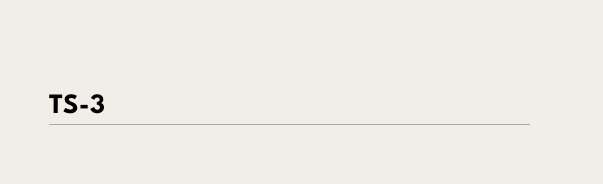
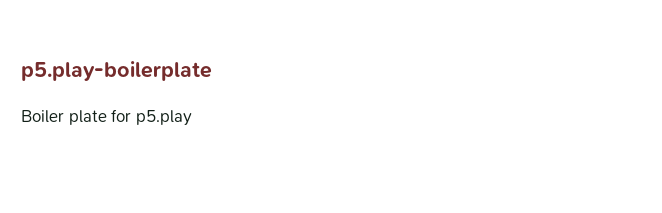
- TS-3
+ p5.play-boilerplate
+ Boiler plate for p5.play

